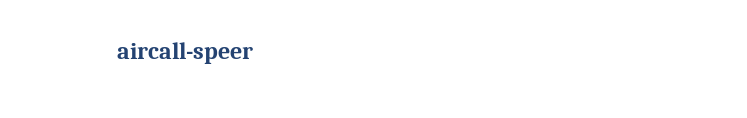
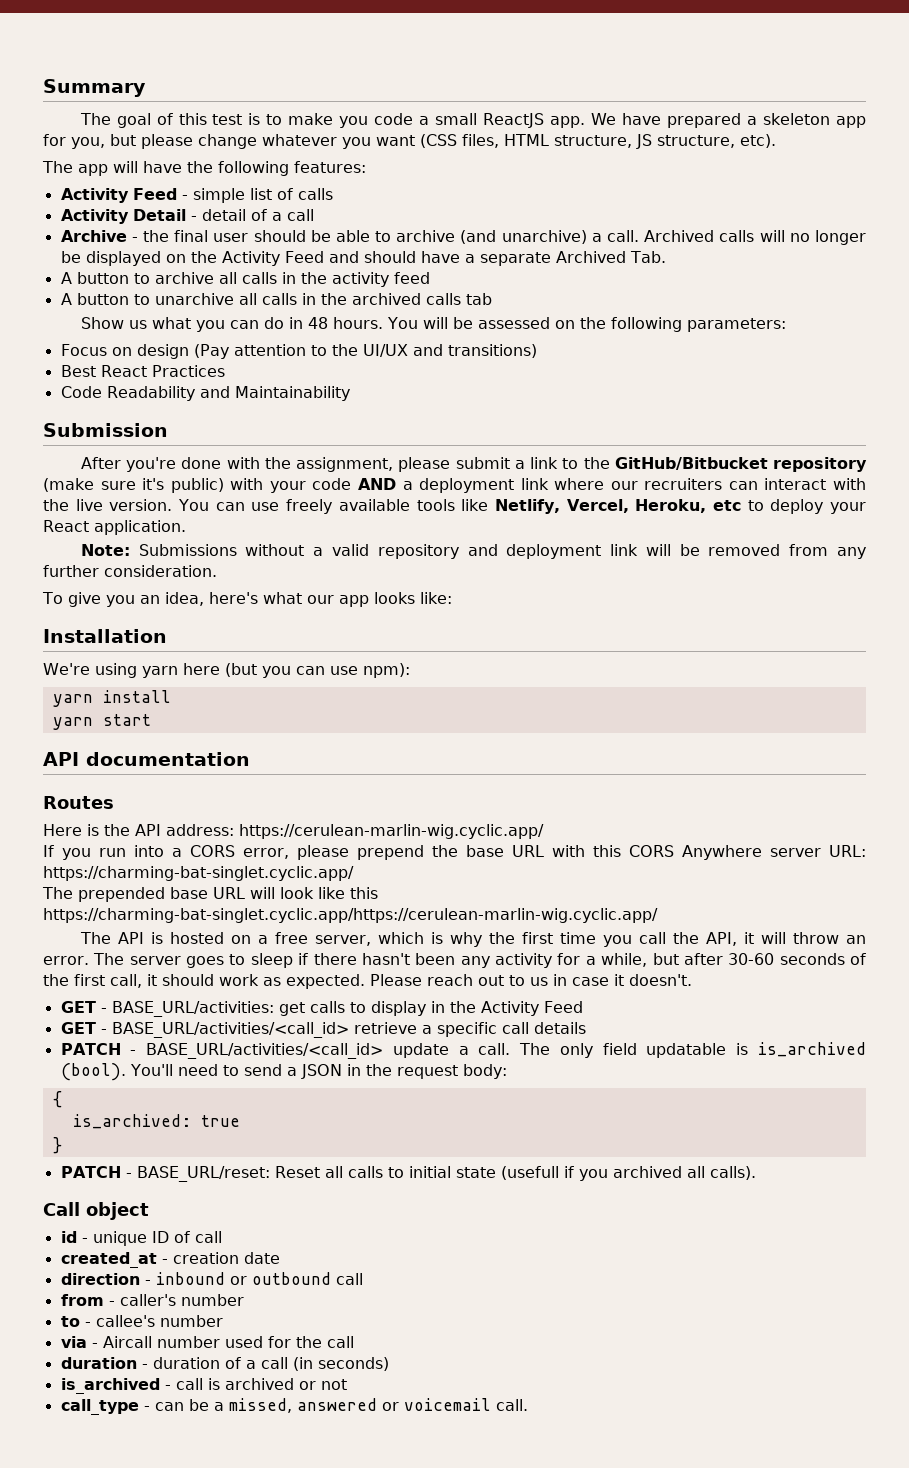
- aircall-speer
+ Summary
+ The goal of this test is to make you code a small ReactJS app. We have prepared a skeleton app for you, but please change whatever you want (CSS files, HTML structure, JS structure, etc).
+ The app will have the following features:
+ Activity Feed - simple list of calls
+ Activity Detail - detail of a call
+ Archive - the final user should be able to archive (and unarchive) a call. Archived calls will no longer be displayed on the Activity Feed and should have a separate Archived Tab.
+ A button to archive all calls in the activity feed
+ A button to unarchive all calls in the archived calls tab
+ Show us what you can do in 48 hours. You will be assessed on the following parameters:
+ Focus on design (Pay attention to the UI/UX and transitions)
+ Best React Practices
+ Code Readability and Maintainability
+ Submission
+ After you're done with the assignment, please submit a link to the GitHub/Bitbucket repository (make sure it's public) with your code AND a deployment link where our recruiters can interact with the live version. You can use freely available tools like Netlify, Vercel, Heroku, etc to deploy your React application.
+ Note: Submissions without a valid repository and deployment link will be removed from any further consideration.
+ To give you an idea, here's what our app looks like:
+ Installation
+ We're using yarn here (but you can use npm):
+ yarn install
+ yarn start
+ API documentation
+ Routes
+ Here is the API address: https://cerulean-marlin-wig.cyclic.app/
+ If you run into a CORS error, please prepend the base URL with this CORS Anywhere server URL: https://charming-bat-singlet.cyclic.app/
+ The prepended base URL will look like this https://charming-bat-singlet.cyclic.app/https://cerulean-marlin-wig.cyclic.app/
+ The API is hosted on a free server, which is why the first time you call the API, it will throw an error. The server goes to sleep if there hasn't been any activity for a while, but after 30-60 seconds of the first call, it should work as expected. Please reach out to us in case it doesn't.
+ GET - BASE_URL/activities: get calls to display in the Activity Feed
+ GET - BASE_URL/activities/<call_id> retrieve a specific call details
+ PATCH - BASE_URL/activities/<call_id> update a call. The only field updatable is is_archived (bool). You'll need to send a JSON in the request body:
+ {
+ is_archived: true
+ }
+ PATCH - BASE_URL/reset: Reset all calls to initial state (usefull if you archived all calls).
+ Call object
+ id - unique ID of call
+ created_at - creation date
+ direction - inbound or outbound call
+ from - caller's number
+ to - callee's number
+ via - Aircall number used for the call
+ duration - duration of a call (in seconds)
+ is_archived - call is archived or not
+ call_type - can be a missed, answered or voicemail call.

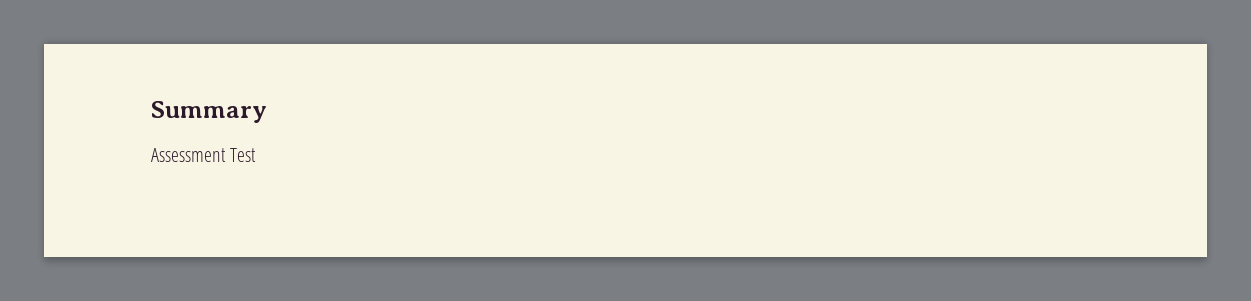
- The goal of this test is to make you code a small ReactJS app. We have prepared a skeleton app for you, but please change whatever you want (CSS files, HTML structure, JS structure, etc).
- The app will have the following features:
- Activity Feed - simple list of calls
- Activity Detail - detail of a call
- Archive - the final user should be able to archive (and unarchive) a call. Archived calls will no longer be displayed on the Activity Feed and should have a separate Archived Tab.
- A button to archive all calls in the activity feed
- A button to unarchive all calls in the archived calls tab
- Show us what you can do in 48 hours. You will be assessed on the following parameters:
- Focus on design (Pay attention to the UI/UX and transitions)
- Best React Practices
- Code Readability and Maintainability
- Submission
- After you're done with the assignment, please submit a link to the GitHub/Bitbucket repository (make sure it's public) with your code AND a deployment link where our recruiters can interact with the live version. You can use freely available tools like Netlify, Vercel, Heroku, etc to deploy your React application.
- Note: Submissions without a valid repository and deployment link will be removed from any further consideration.
- To give you an idea, here's what our app looks like:
- Installation
- We're using yarn here (but you can use npm):
- yarn install
- yarn start
- API documentation
- Routes
- Here is the API address: https://cerulean-marlin-wig.cyclic.app/
- If you run into a CORS error, please prepend the base URL with this CORS Anywhere server URL: https://charming-bat-singlet.cyclic.app/
- The prepended base URL will look like this https://charming-bat-singlet.cyclic.app/https://cerulean-marlin-wig.cyclic.app/
- The API is hosted on a free server, which is why the first time you call the API, it will throw an error. The server goes to sleep if there hasn't been any activity for a while, but after 30-60 seconds of the first call, it should work as expected. Please reach out to us in case it doesn't.
- GET - BASE_URL/activities: get calls to display in the Activity Feed
- GET - BASE_URL/activities/<call_id> retrieve a specific call details
- PATCH - BASE_URL/activities/<call_id> update a call. The only field updatable is is_archived (bool). You'll need to send a JSON in the request body:
- {
- is_archived: true
- }
- PATCH - BASE_URL/reset: Reset all calls to initial state (usefull if you archived all calls).
- Call object
- id - unique ID of call
- created_at - creation date
- direction - inbound or outbound call
- from - caller's number
- to - callee's number
- via - Aircall number used for the call
- duration - duration of a call (in seconds)
- is_archived - call is archived or not
- call_type - can be a missed, answered or voicemail call.
+ Assessment Test

